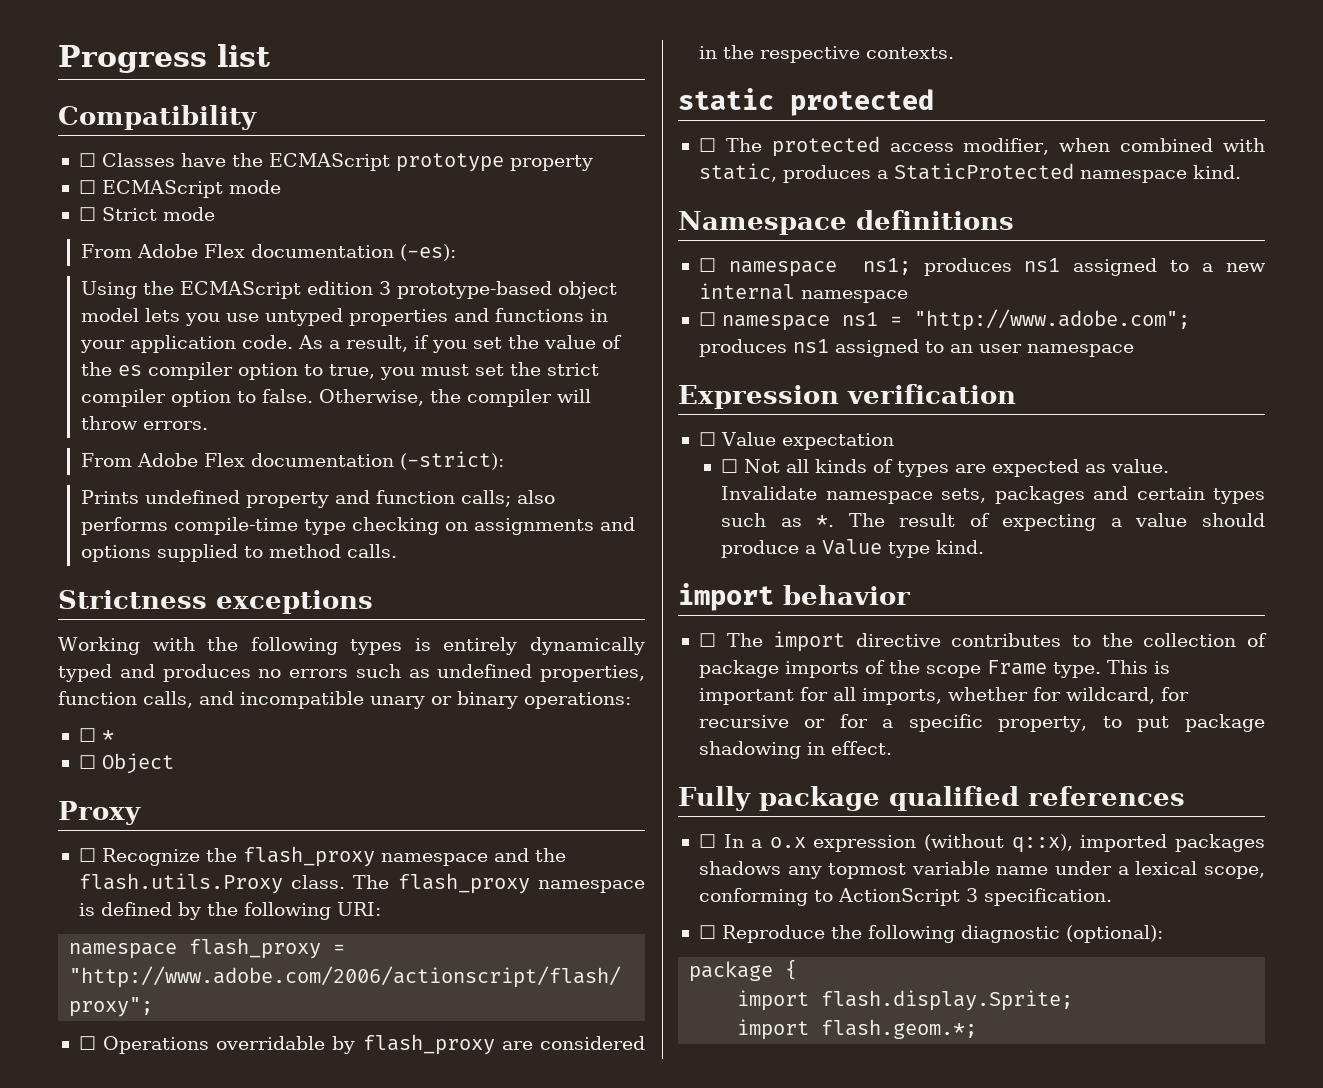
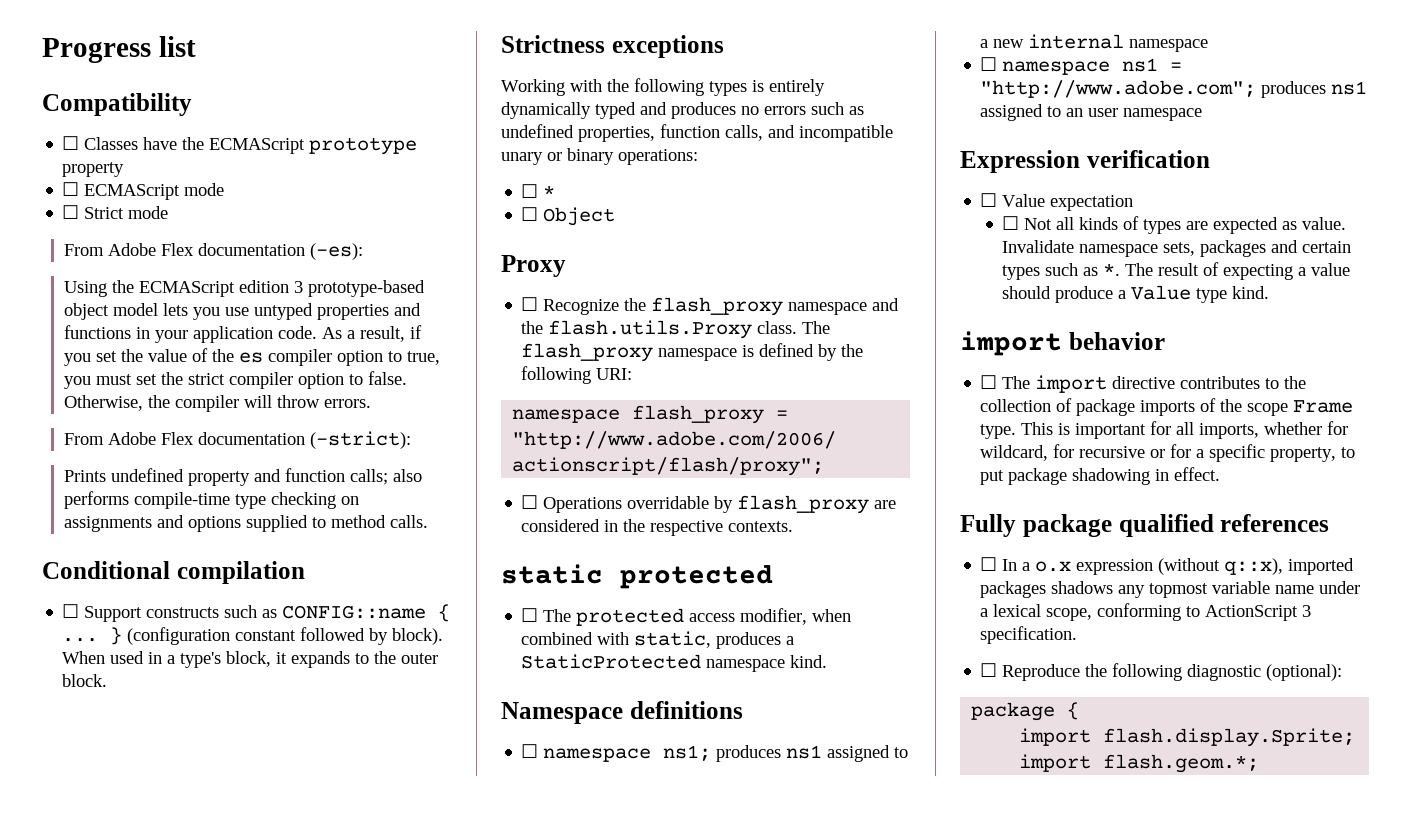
+ Conditional compilation
+ ☐ Support constructs such as CONFIG::name { ... } (configuration constant followed by block). When used in a type's block, it expands to the outer block.

